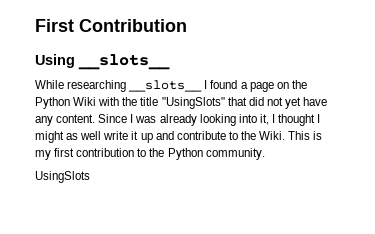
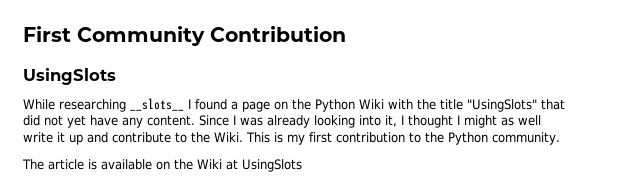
- First Contribution
- Using __slots__
+ First Community Contribution
+ UsingSlots
- UsingSlots
+ The article is available on the Wiki at UsingSlots

